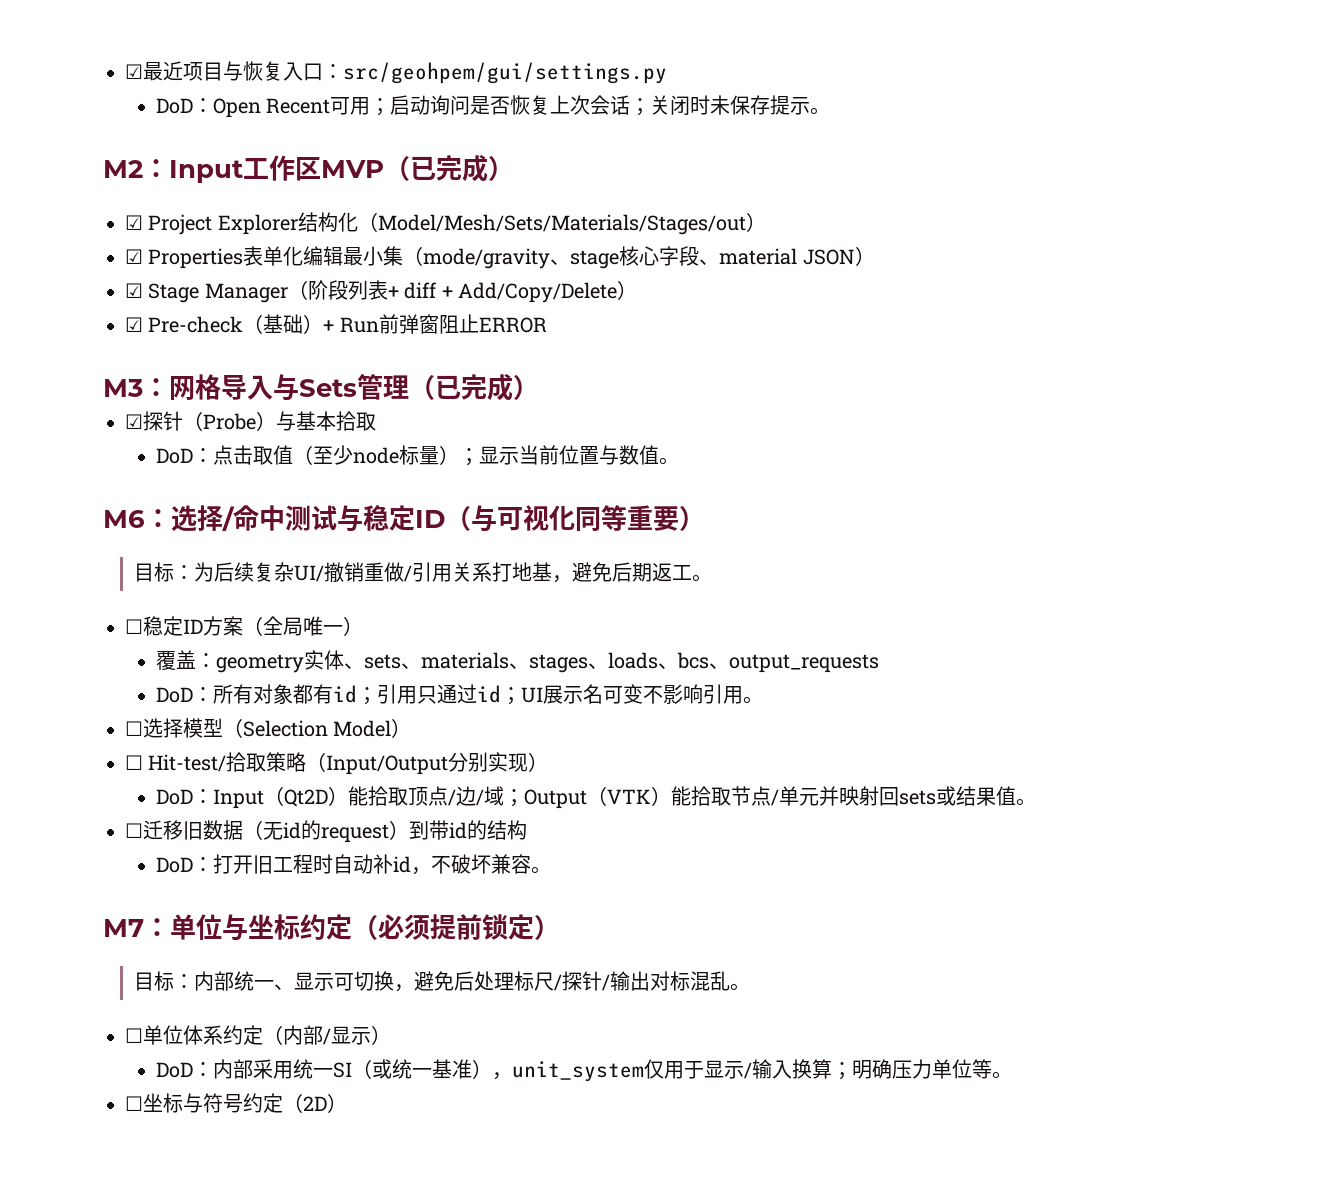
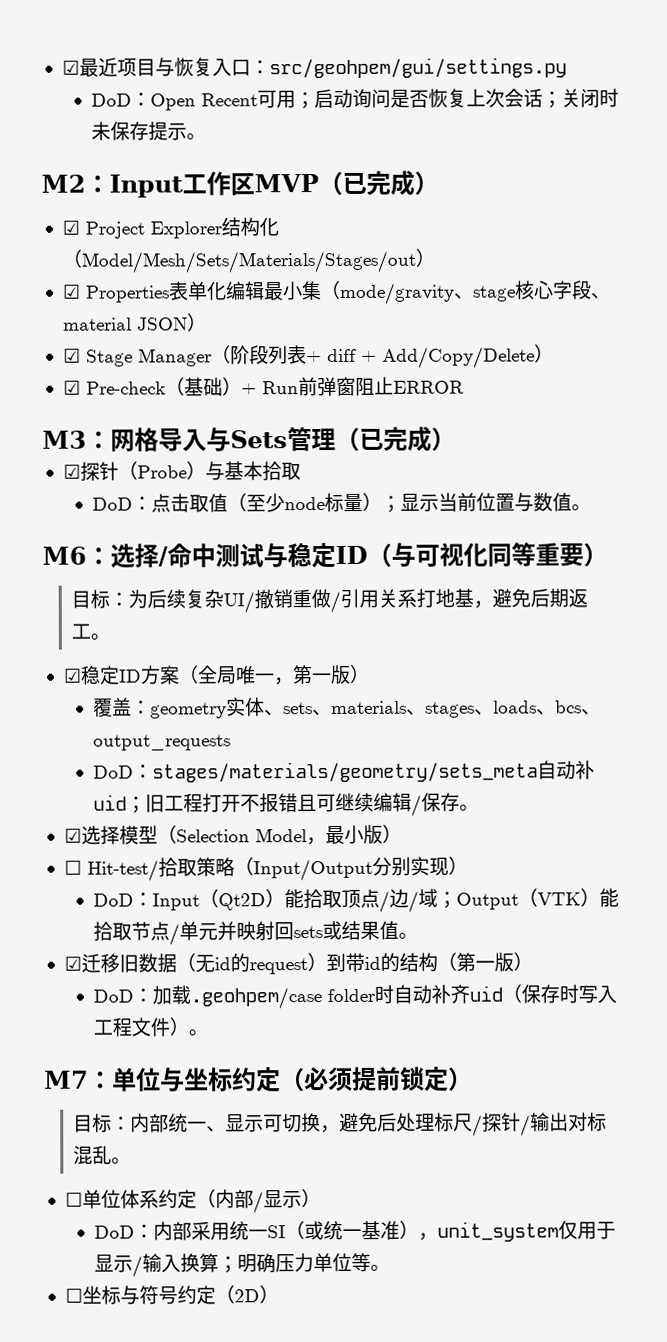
- ☐稳定ID方案（全局唯一）
+ ☑稳定ID方案（全局唯一，第一版）
- DoD：所有对象都有id；引用只通过id；UI展示名可变不影响引用。
- ☐选择模型（Selection Model）
+ DoD：stages/materials/geometry/sets_meta自动补uid；旧工程打开不报错且可继续编辑/保存。
+ ☑选择模型（Selection Model，最小版）
- ☐迁移旧数据（无id的request）到带id的结构
- DoD：打开旧工程时自动补id，不破坏兼容。
+ ☑迁移旧数据（无id的request）到带id的结构（第一版）
+ DoD：加载.geohpem/case folder时自动补齐uid（保存时写入工程文件）。

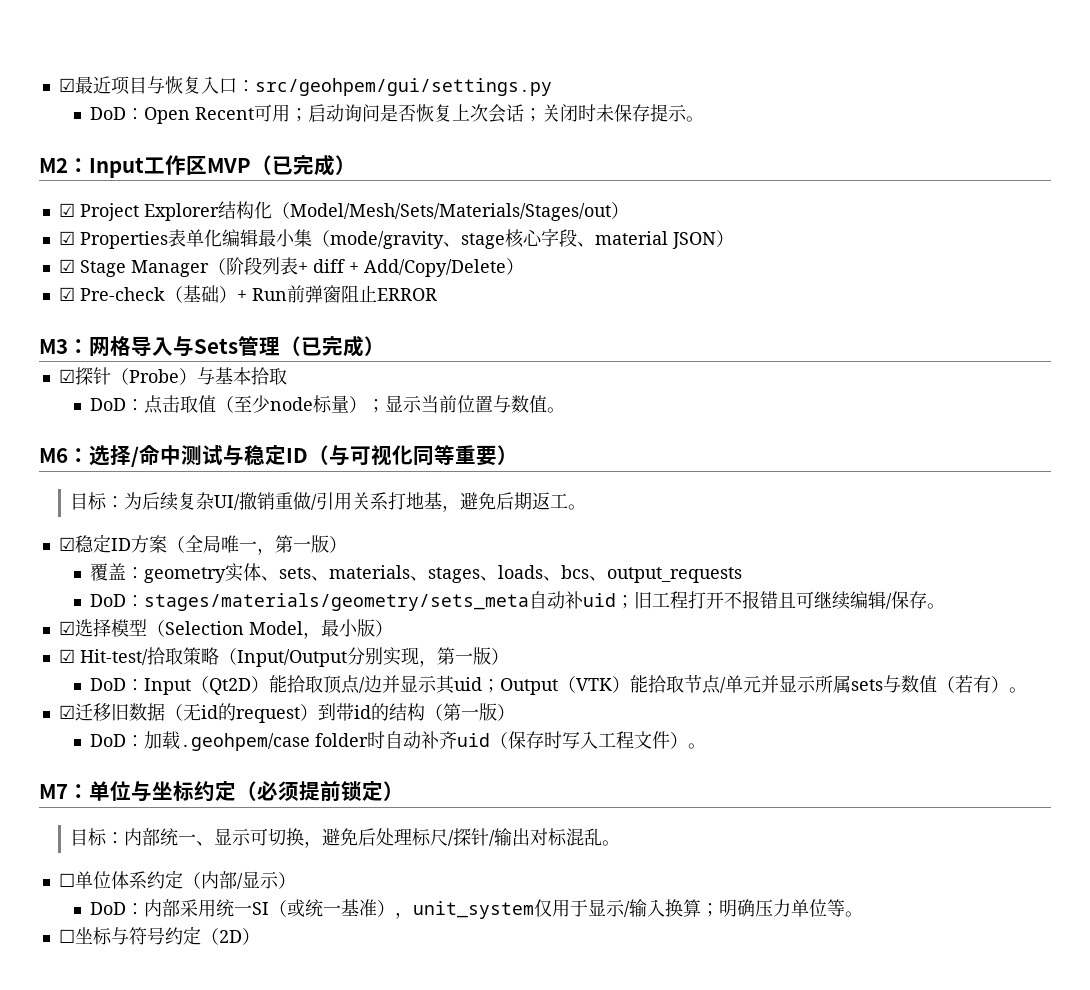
- ☐ Hit-test/拾取策略（Input/Output分别实现）
+ ☑ Hit-test/拾取策略（Input/Output分别实现，第一版）
- DoD：Input（Qt2D）能拾取顶点/边/域；Output（VTK）能拾取节点/单元并映射回sets或结果值。
+ DoD：Input（Qt2D）能拾取顶点/边并显示其uid；Output（VTK）能拾取节点/单元并显示所属sets与数值（若有）。

